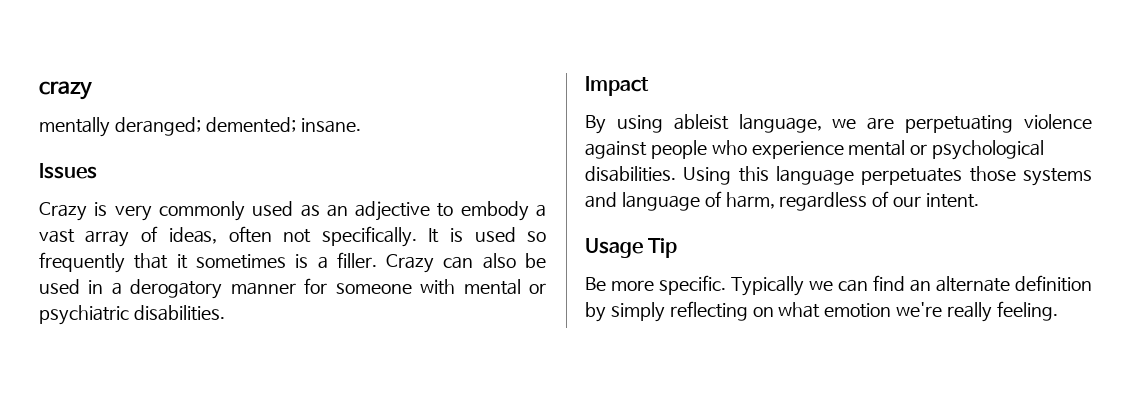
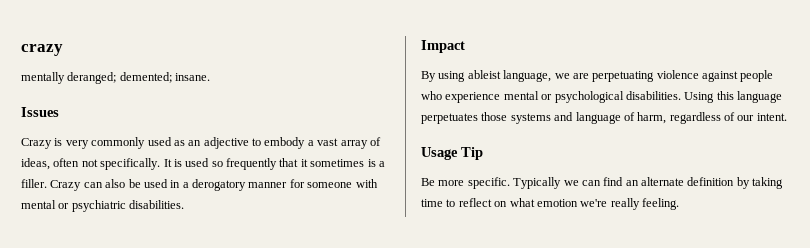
- Typically we can find an alternate definition by simply reflecting on what emotion we're really feeling.
+ Typically we can find an alternate definition by taking time to reflect on what emotion we're really feeling.

